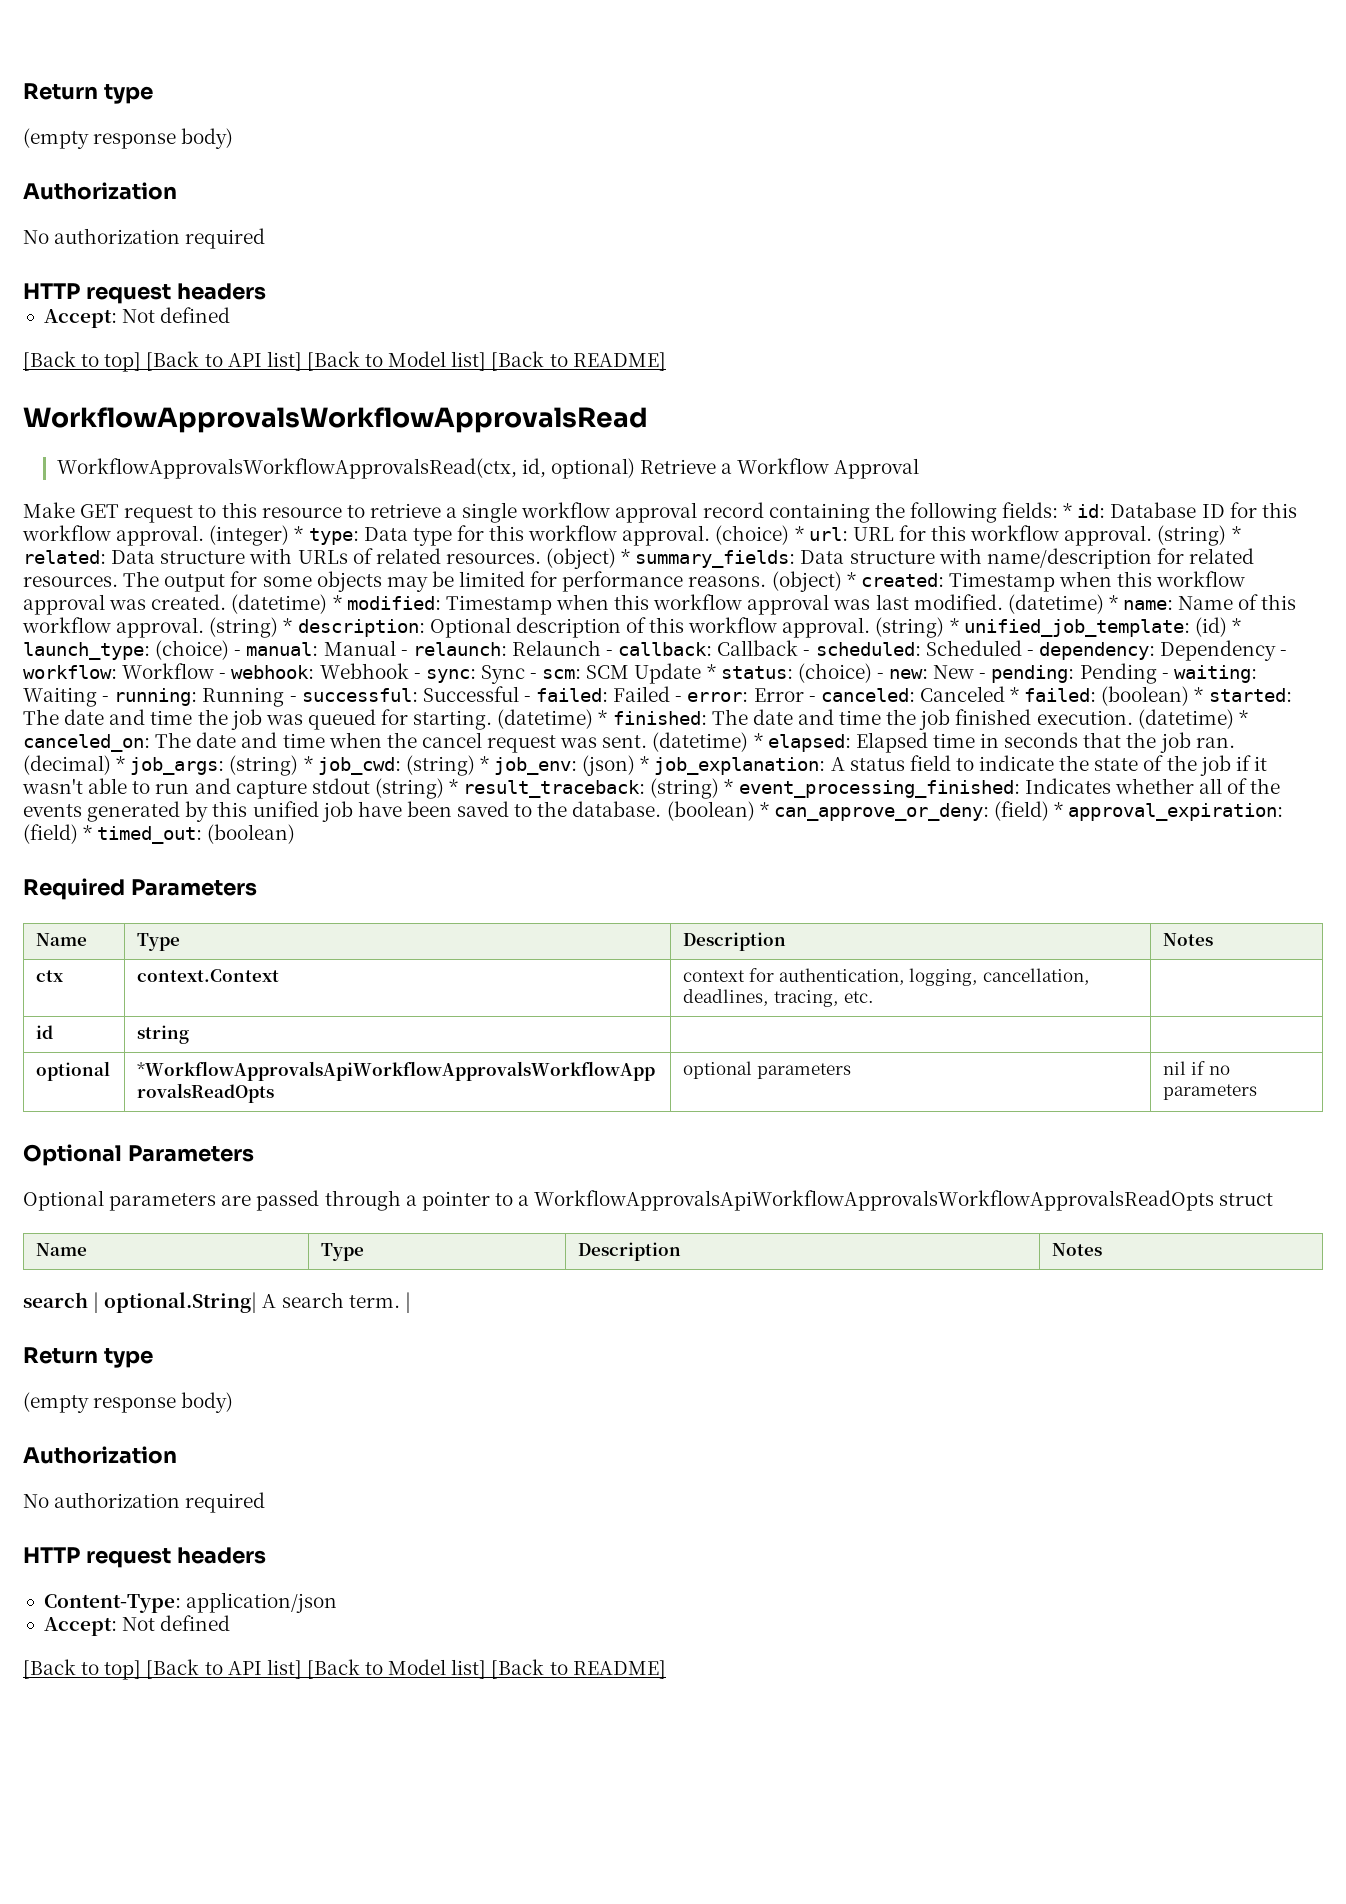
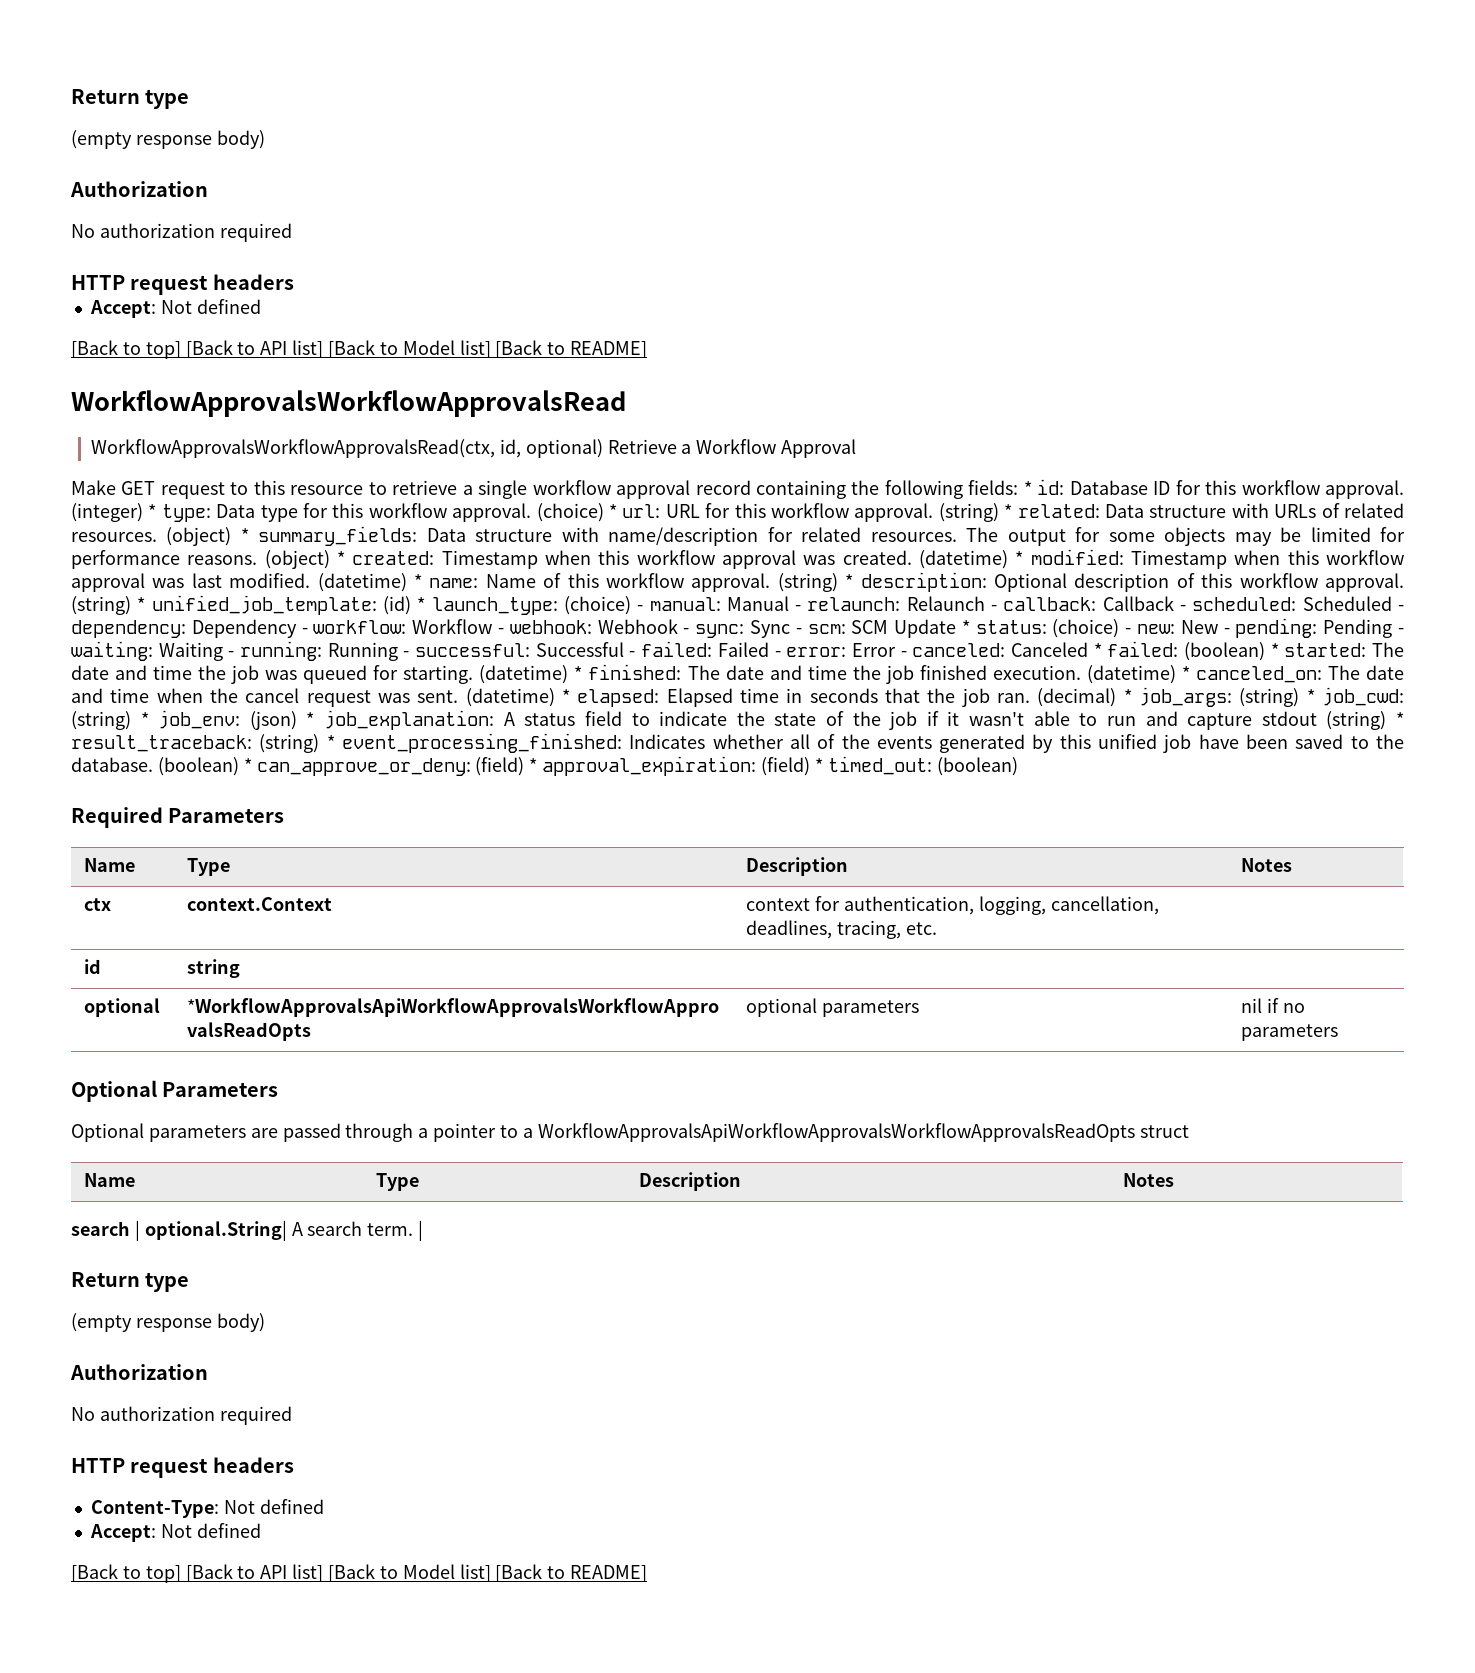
- Content-Type: application/json
+ Content-Type: Not defined

